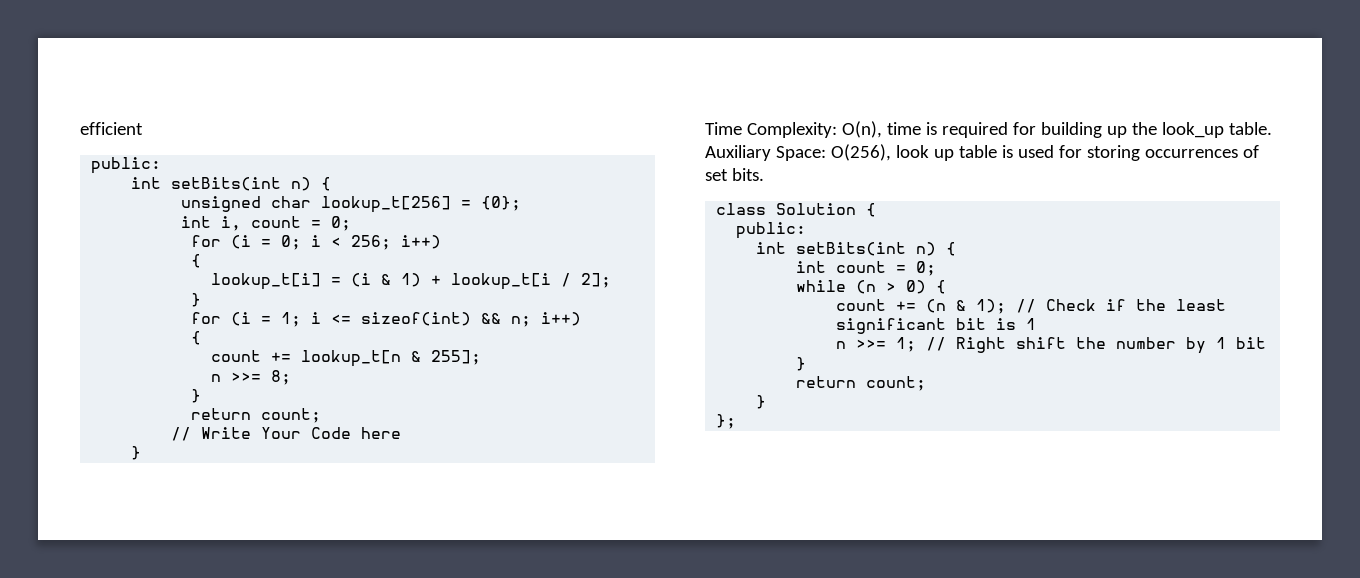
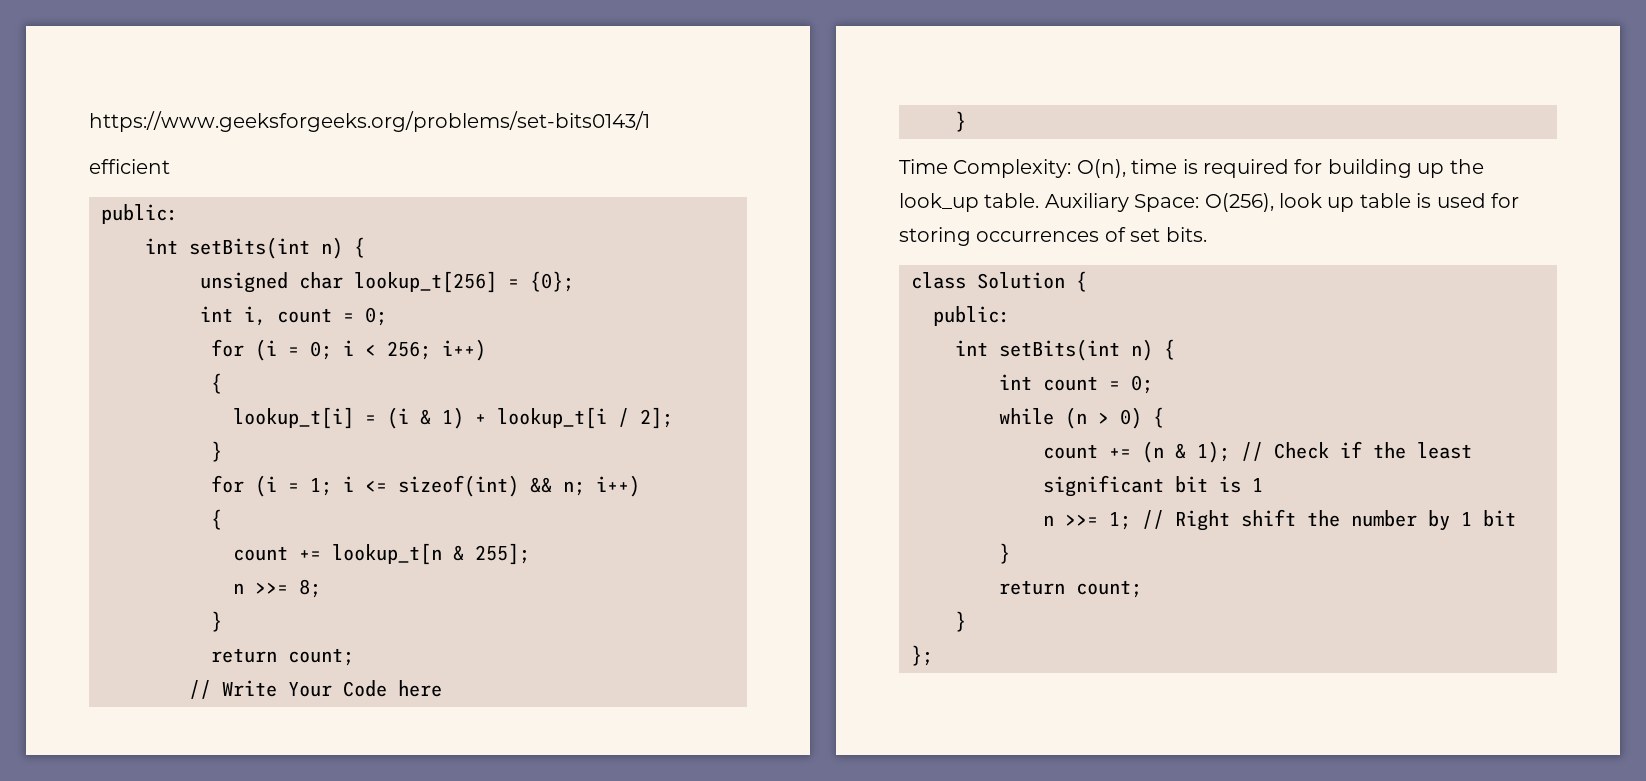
+ https://www.geeksforgeeks.org/problems/set-bits0143/1

